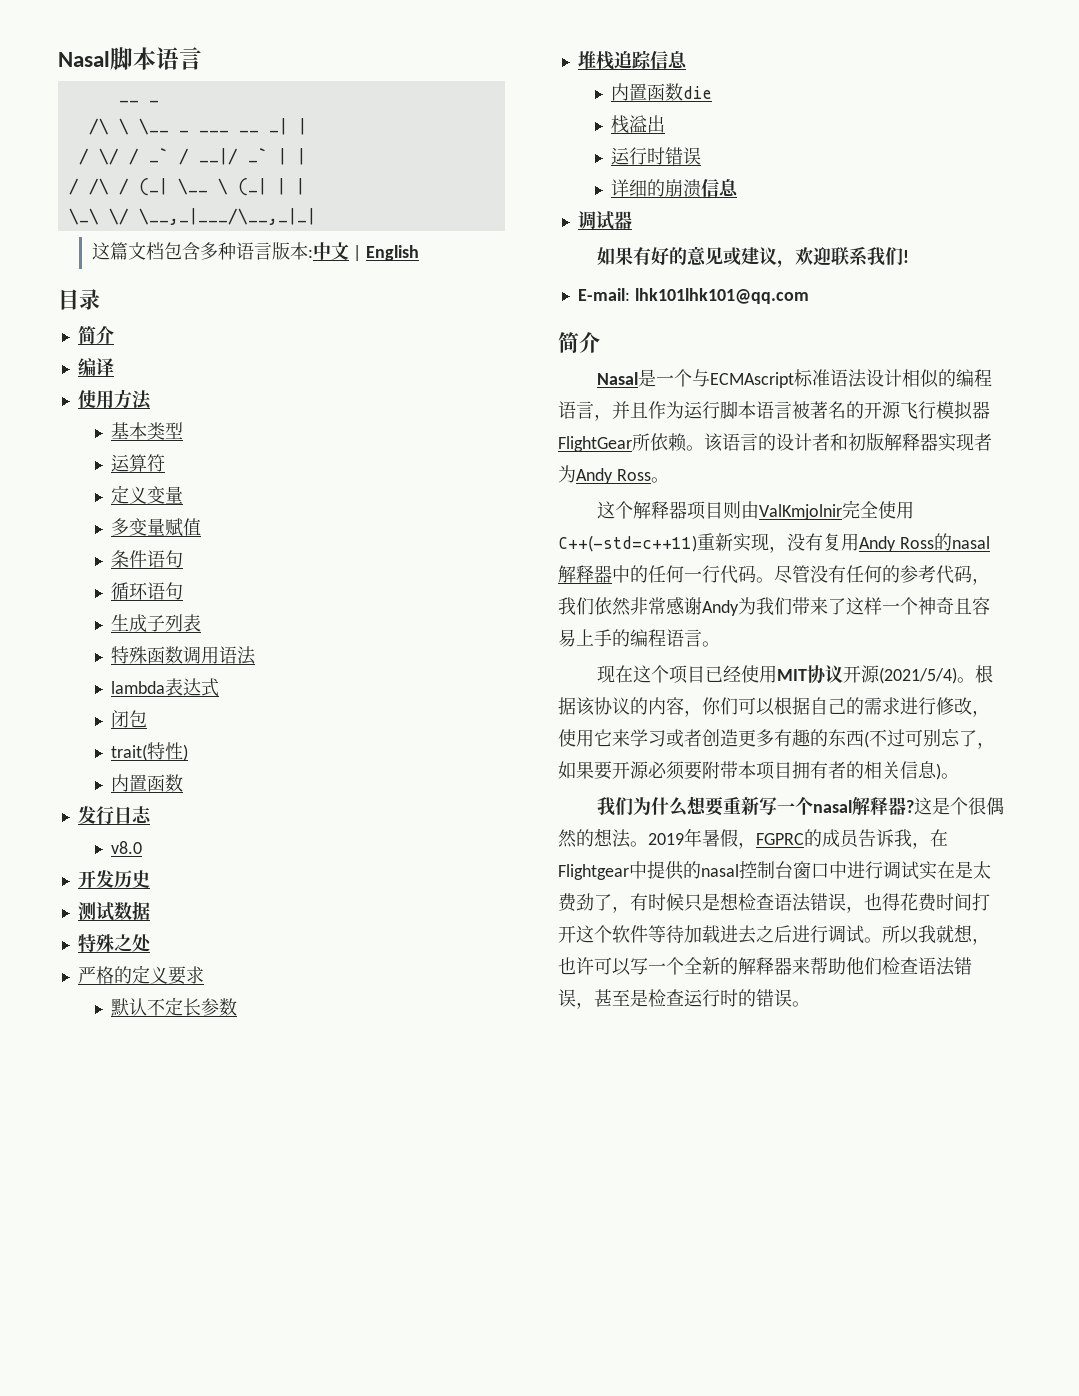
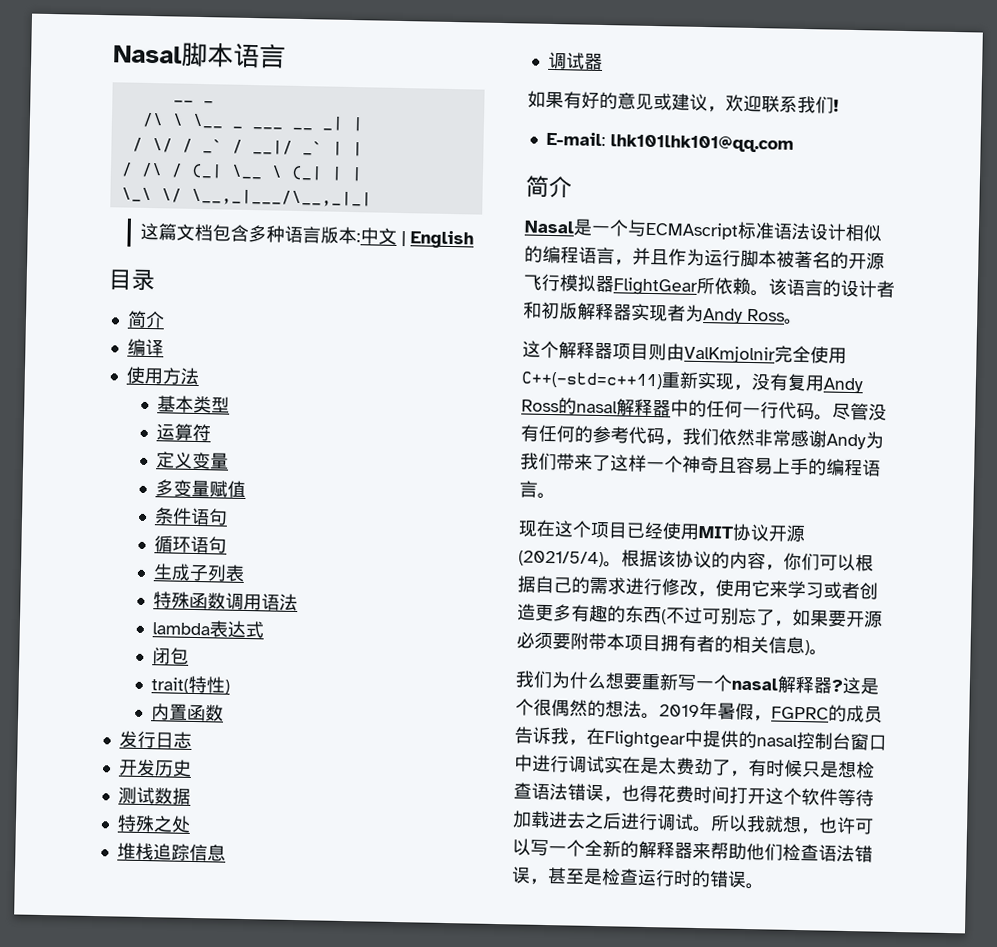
- v8.0
- 严格的定义要求
- 默认不定长参数
  堆栈追踪信息
- 内置函数die
- 栈溢出
- 运行时错误
- 详细的崩溃信息
- Nasal是一个与ECMAscript标准语法设计相似的编程语言，并且作为运行脚本语言被著名的开源飞行模拟器FlightGear所依赖。
+ Nasal是一个与ECMAscript标准语法设计相似的编程语言，并且作为运行脚本被著名的开源飞行模拟器FlightGear所依赖。

